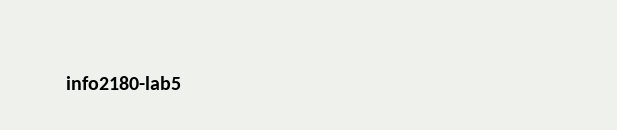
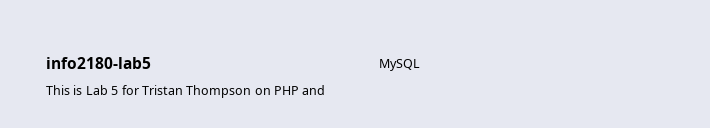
+ This is Lab 5 for Tristan Thompson on PHP and MySQL

